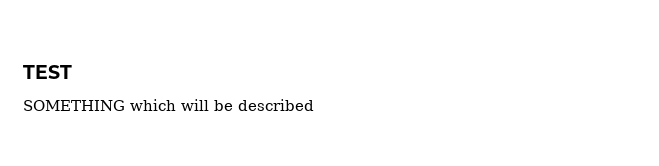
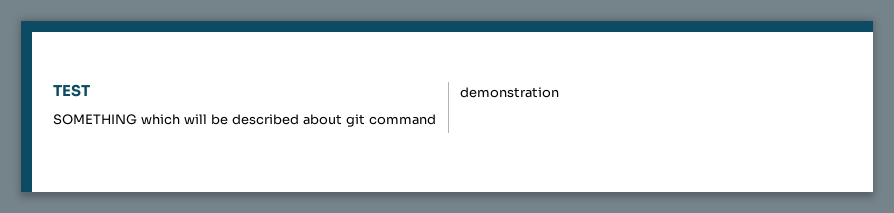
- SOMETHING which will be described
+ SOMETHING which will be described about git command demonstration

